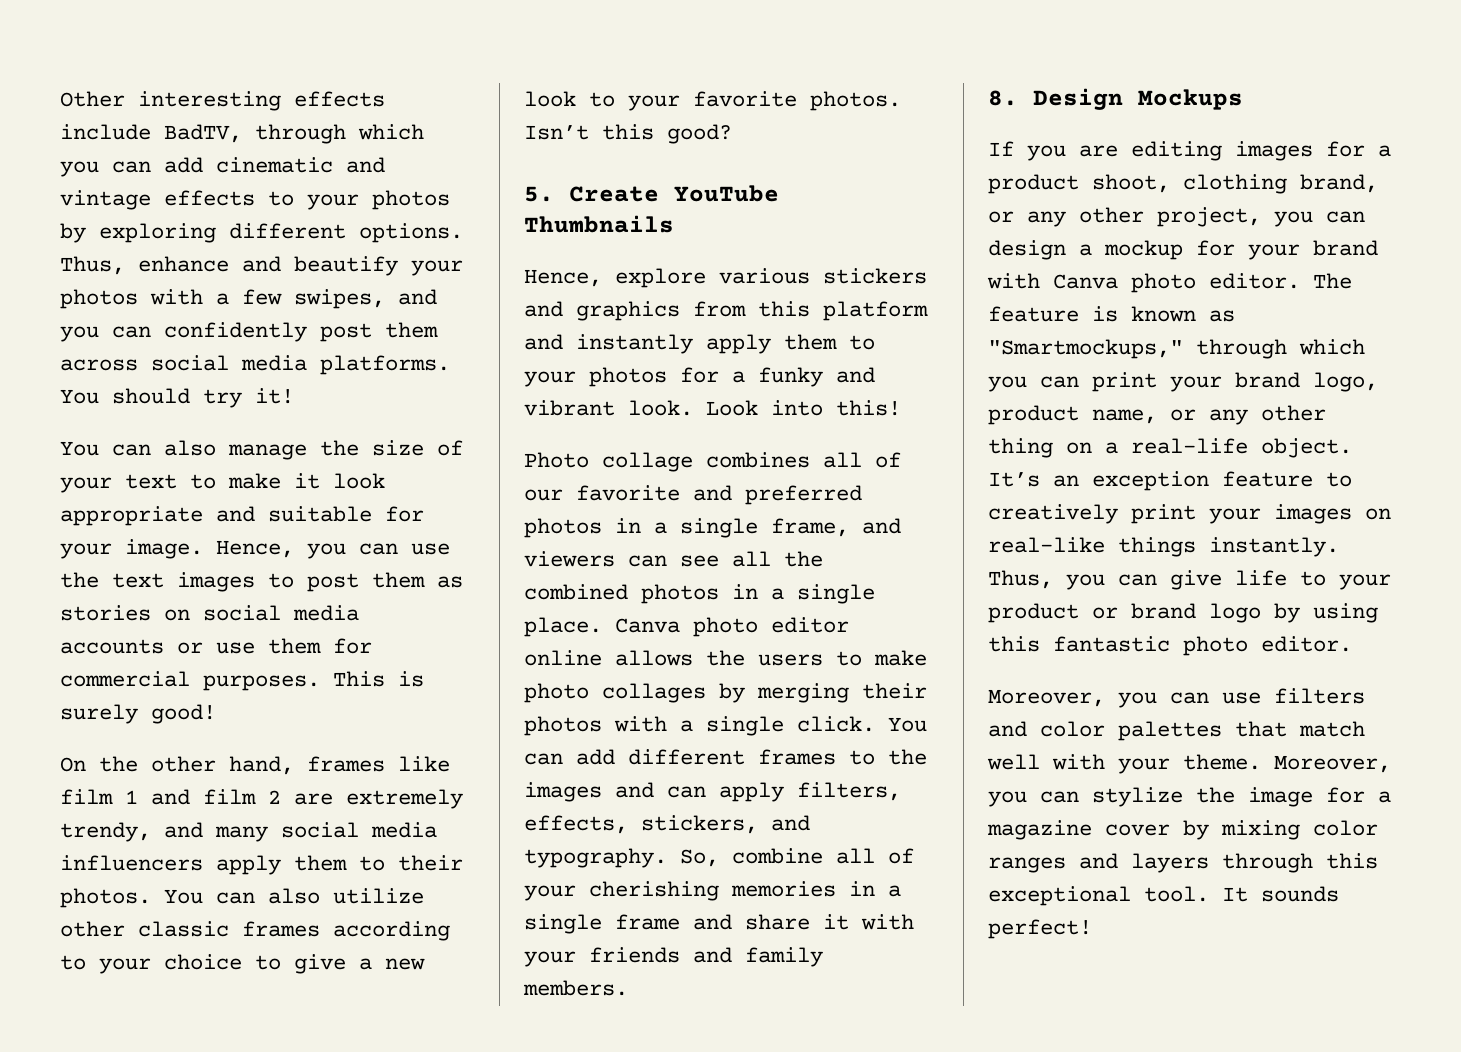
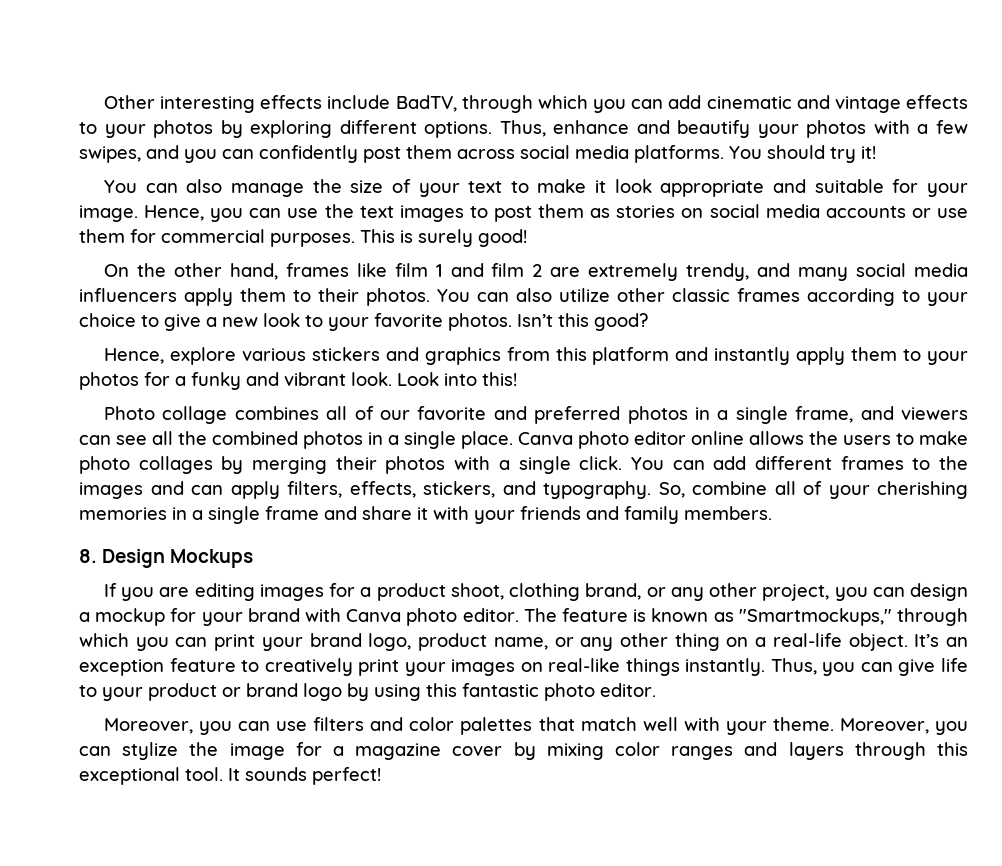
- 5. Create YouTube Thumbnails

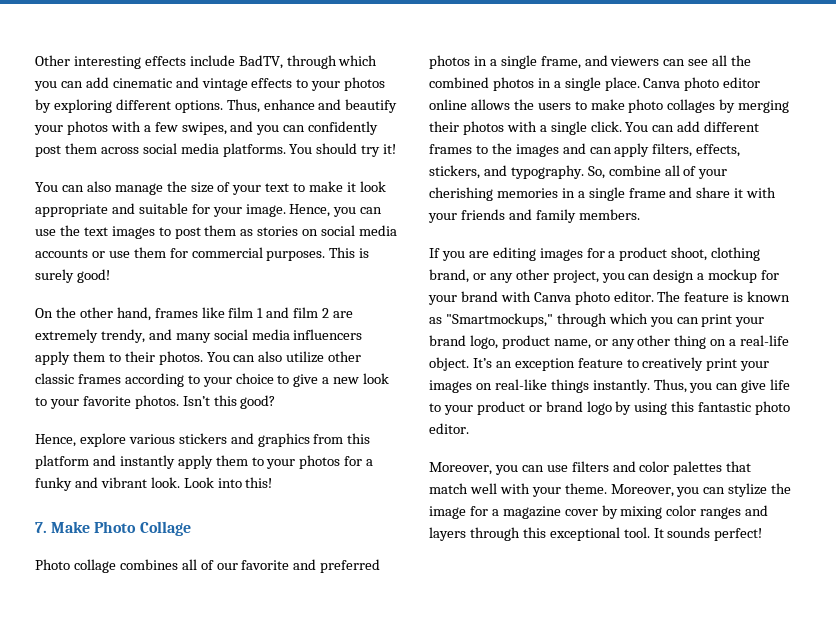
+ 7. Make Photo Collage
- 8. Design Mockups

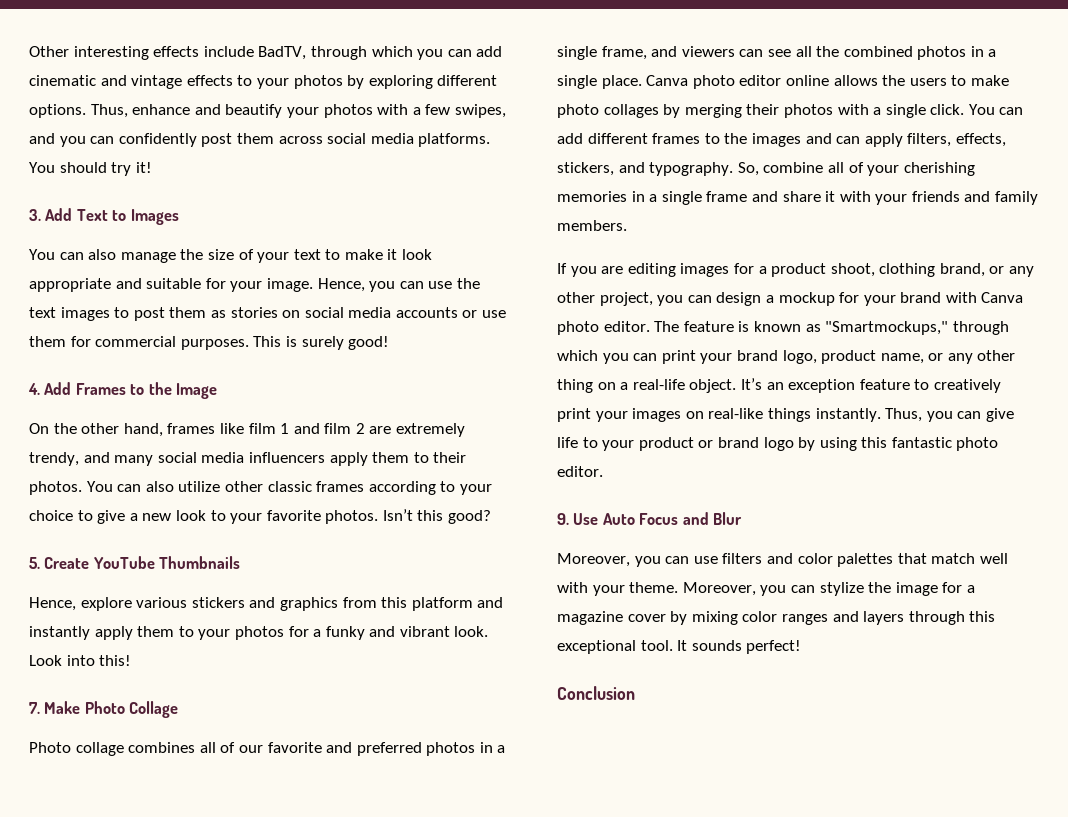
+ 3. Add Text to Images
+ 4. Add Frames to the Image
+ 5. Create YouTube Thumbnails
+ 9. Use Auto Focus and Blur
+ Conclusion

